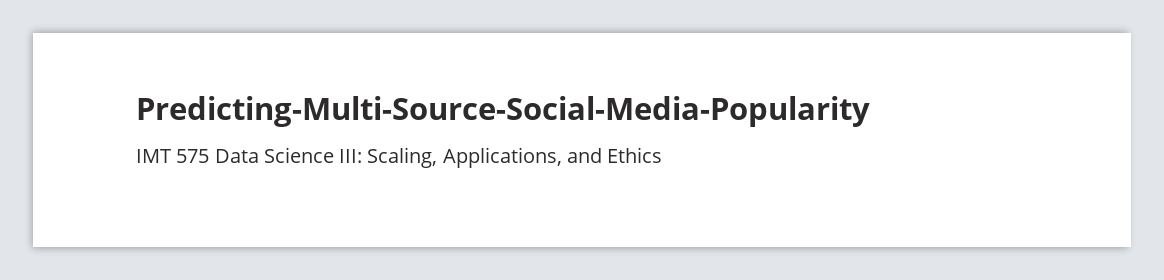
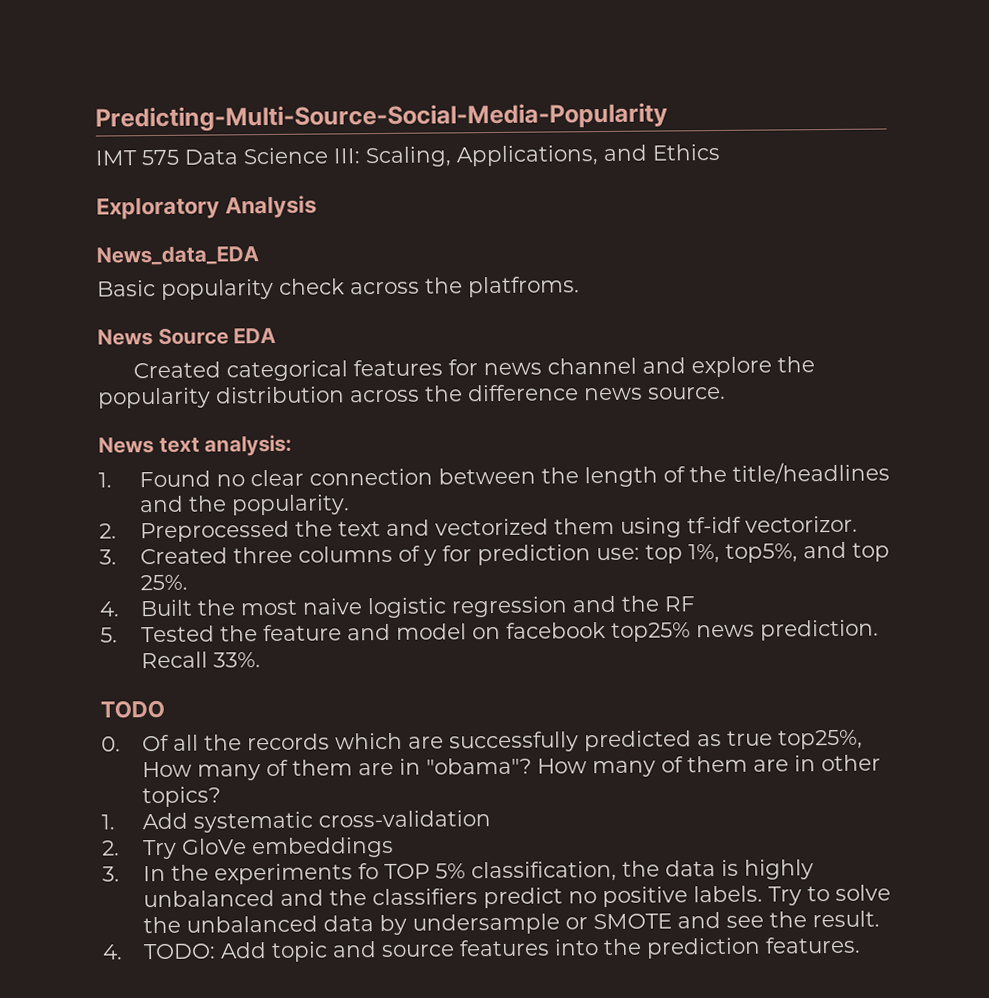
+ Exploratory Analysis
+ News_data_EDA
+ Basic popularity check across the platfroms.
+ News Source EDA
+ Created categorical features for news channel and explore the popularity distribution across the difference news source.
+ News text analysis:
+ 1. Found no clear connection between the length of the title/headlines and the popularity.
+ 2. Preprocessed the text and vectorized them using tf-idf vectorizor.
+ 3. Created three columns of y for prediction use: top 1%, top5%, and top 25%.
+ 4. Built the most naive logistic regression and the RF
+ 5. Tested the feature and model on facebook top25% news prediction. Recall 33%.
+ TODO
+ 0. Of all the records which are successfully predicted as true top25%, How many of them are in "obama"? How many of them are in other topics?
+ 1. Add systematic cross-validation
+ 2. Try GloVe embeddings
+ 3. In the experiments fo TOP 5% classification, the data is highly unbalanced and the classifiers predict no positive labels. Try to solve the unbalanced data by undersample or SMOTE and see the result.
+ 4. TODO: Add topic and source features into the prediction features.

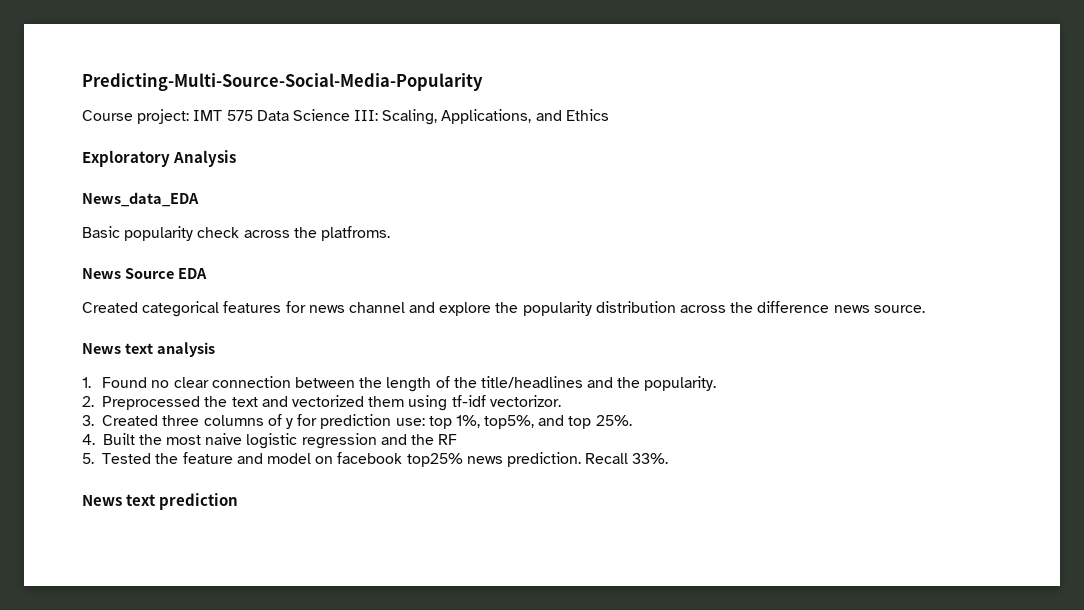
- IMT 575 Data Science III: Scaling, Applications, and Ethics
+ Course project: IMT 575 Data Science III: Scaling, Applications, and Ethics
- News text analysis:
+ News text analysis
- TODO
- 0. Of all the records which are successfully predicted as true top25%, How many of them are in "obama"? How many of them are in other topics?
- 1. Add systematic cross-validation
- 2. Try GloVe embeddings
- 3. In the experiments fo TOP 5% classification, the data is highly unbalanced and the classifiers predict no positive labels. Try to solve the unbalanced data by undersample or SMOTE and see the result.
- 4. TODO: Add topic and source features into the prediction features.
+ News text prediction

